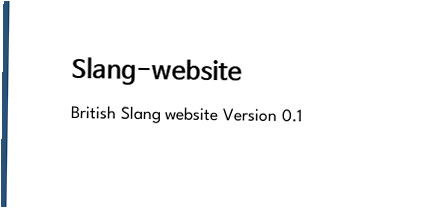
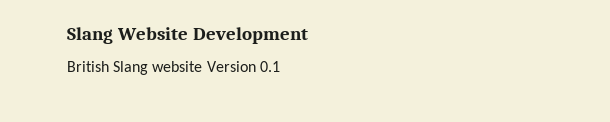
- Slang-website
+ Slang Website Development

